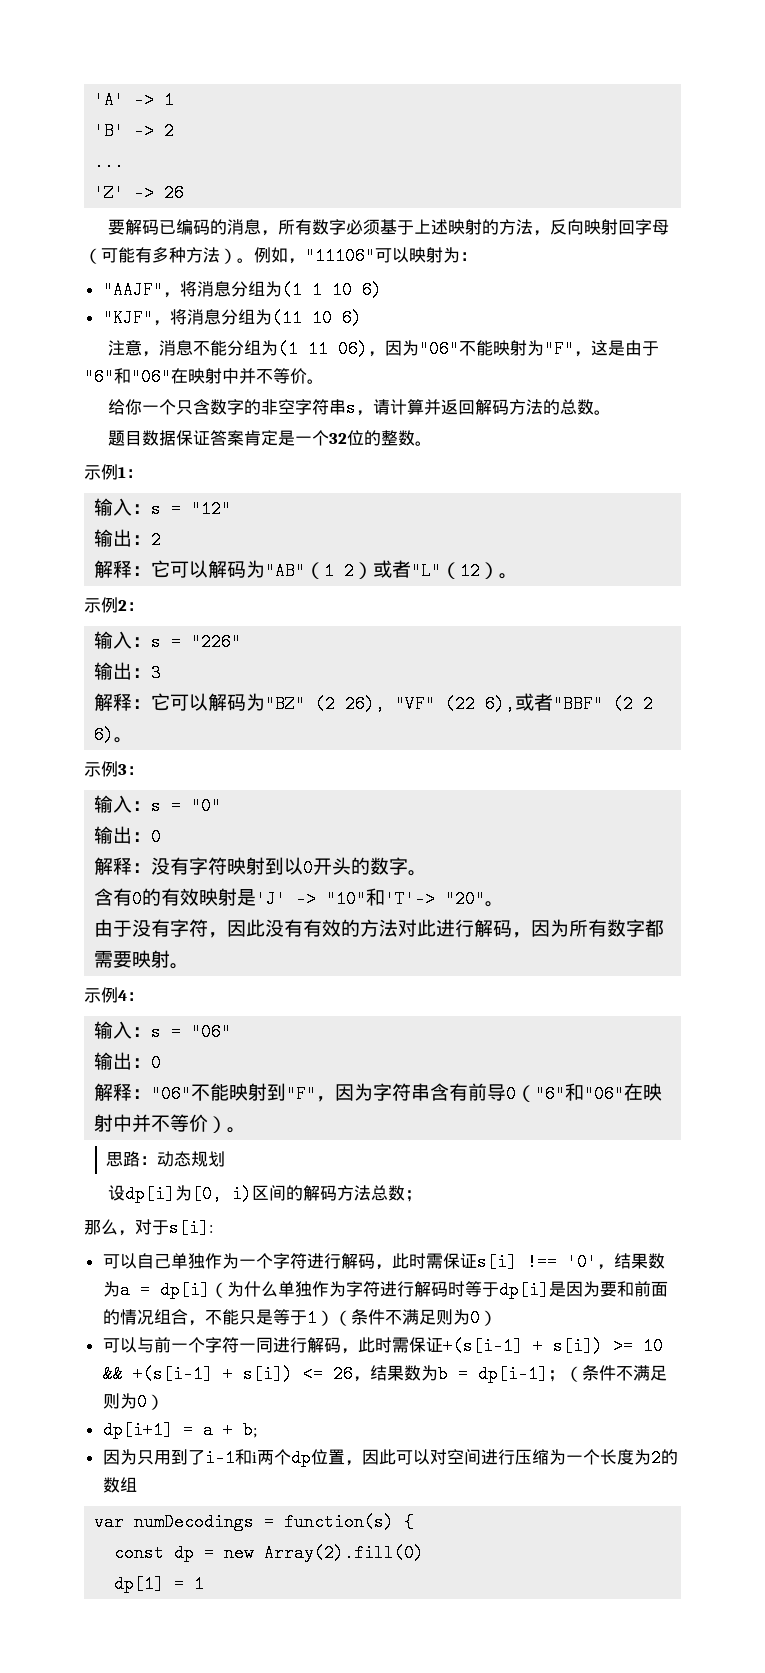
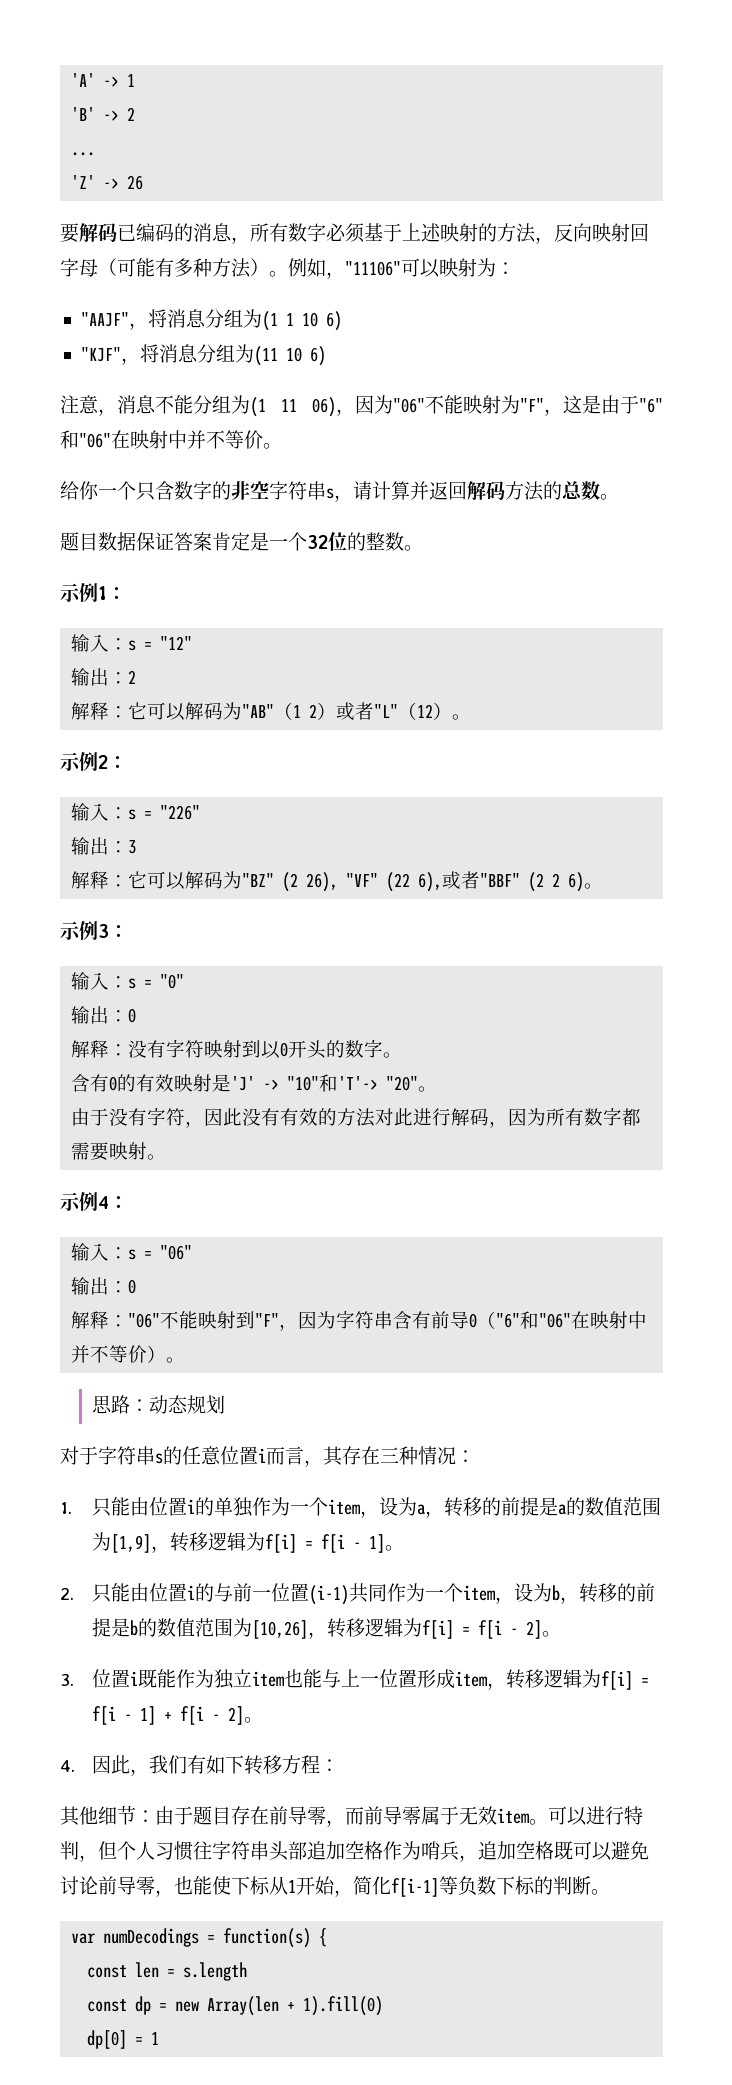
- 设dp[i]为[0, i)区间的解码方法总数；
- 那么，对于s[i]:
- 可以自己单独作为一个字符进行解码，此时需保证s[i] !== '0'，结果数为a = dp[i]（为什么单独作为字符进行解码时等于dp[i]是因为要和前面的情况组合，不能只是等于1）（条件不满足则为0）
- 可以与前一个字符一同进行解码，此时需保证+(s[i-1] + s[i]) >= 10 && +(s[i-1] + s[i]) <= 26，结果数为b = dp[i-1]；（条件不满足则为0）
- dp[i+1] = a + b;
- 因为只用到了i-1和i两个dp位置，因此可以对空间进行压缩为一个长度为2的数组
+ 对于字符串s的任意位置i而言，其存在三种情况：
+ 1.只能由位置i的单独作为一个item，设为a，转移的前提是a的数值范围为[1,9]，转移逻辑为f[i] = f[i - 1]。
+ 2.只能由位置i的与前一位置(i-1)共同作为一个item，设为b，转移的前提是b的数值范围为[10,26]，转移逻辑为f[i] = f[i - 2]。
+ 3.位置i既能作为独立item也能与上一位置形成item，转移逻辑为f[i] = f[i - 1] + f[i - 2]。
+ 4.因此，我们有如下转移方程：
+ 其他细节：由于题目存在前导零，而前导零属于无效item。可以进行特判，但个人习惯往字符串头部追加空格作为哨兵，追加空格既可以避免讨论前导零，也能使下标从1开始，简化f[i-1]等负数下标的判断。
+ const len = s.length
- const dp = new Array(2).fill(0)
- dp[1] = 1
+ const dp = new Array(len + 1).fill(0)
+ dp[0] = 1

